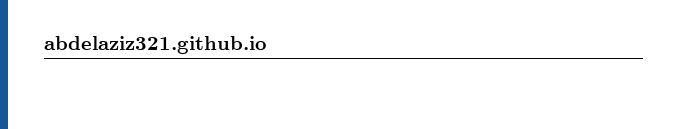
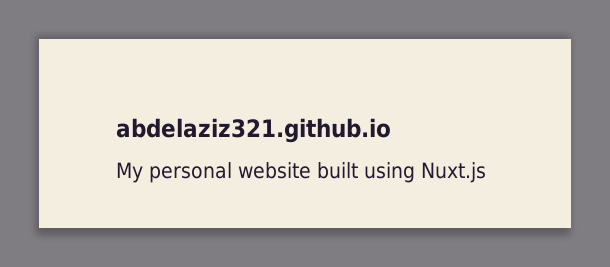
+ My personal website built using Nuxt.js

